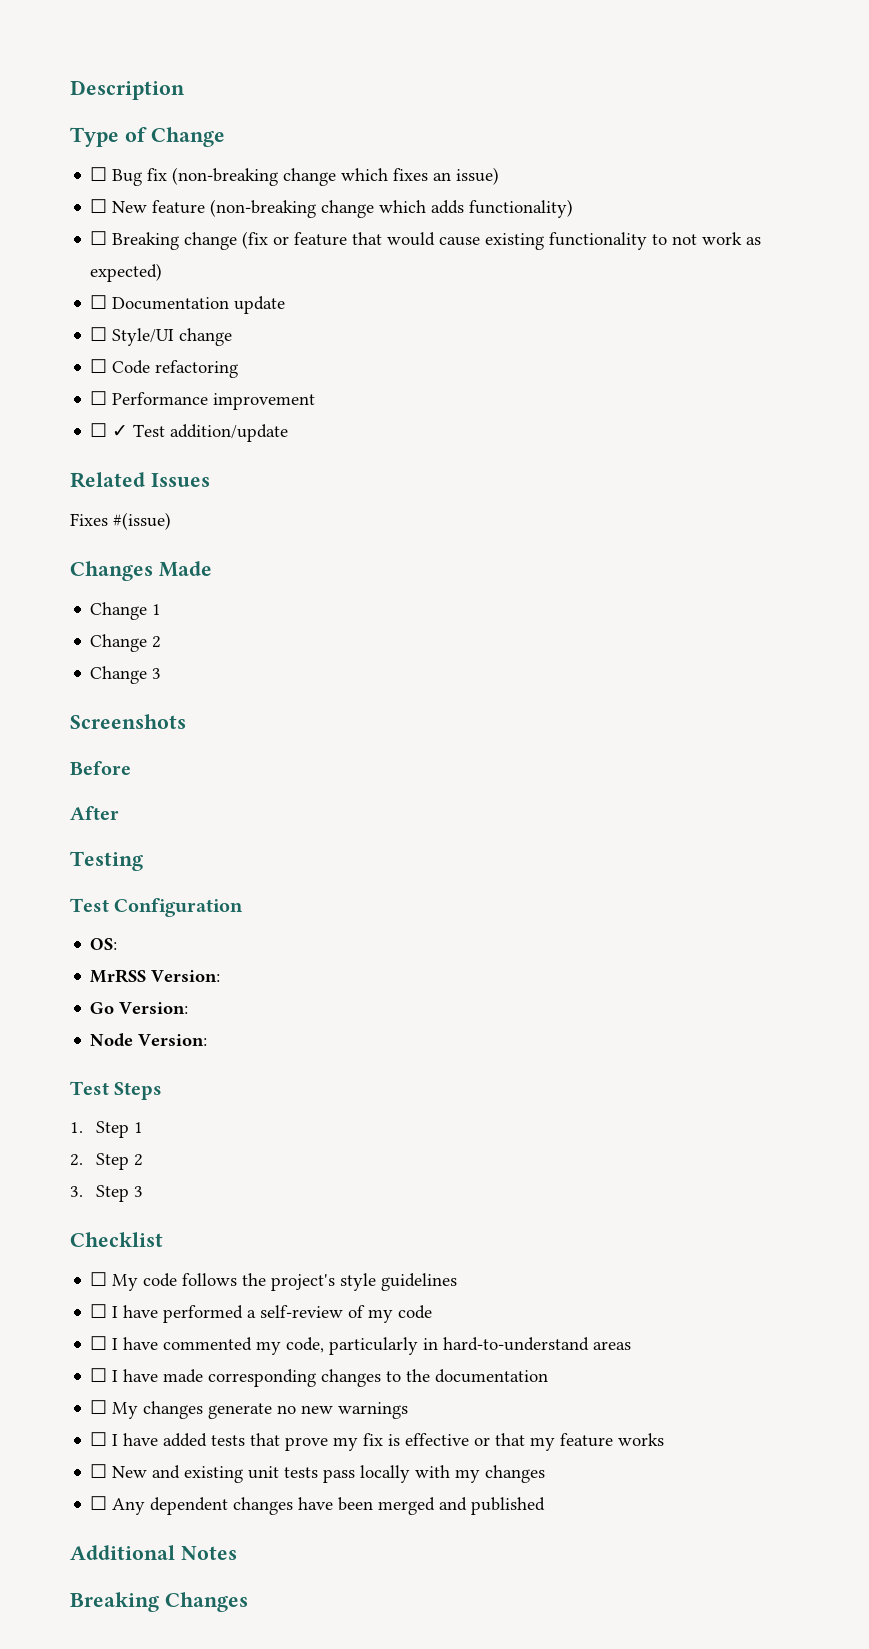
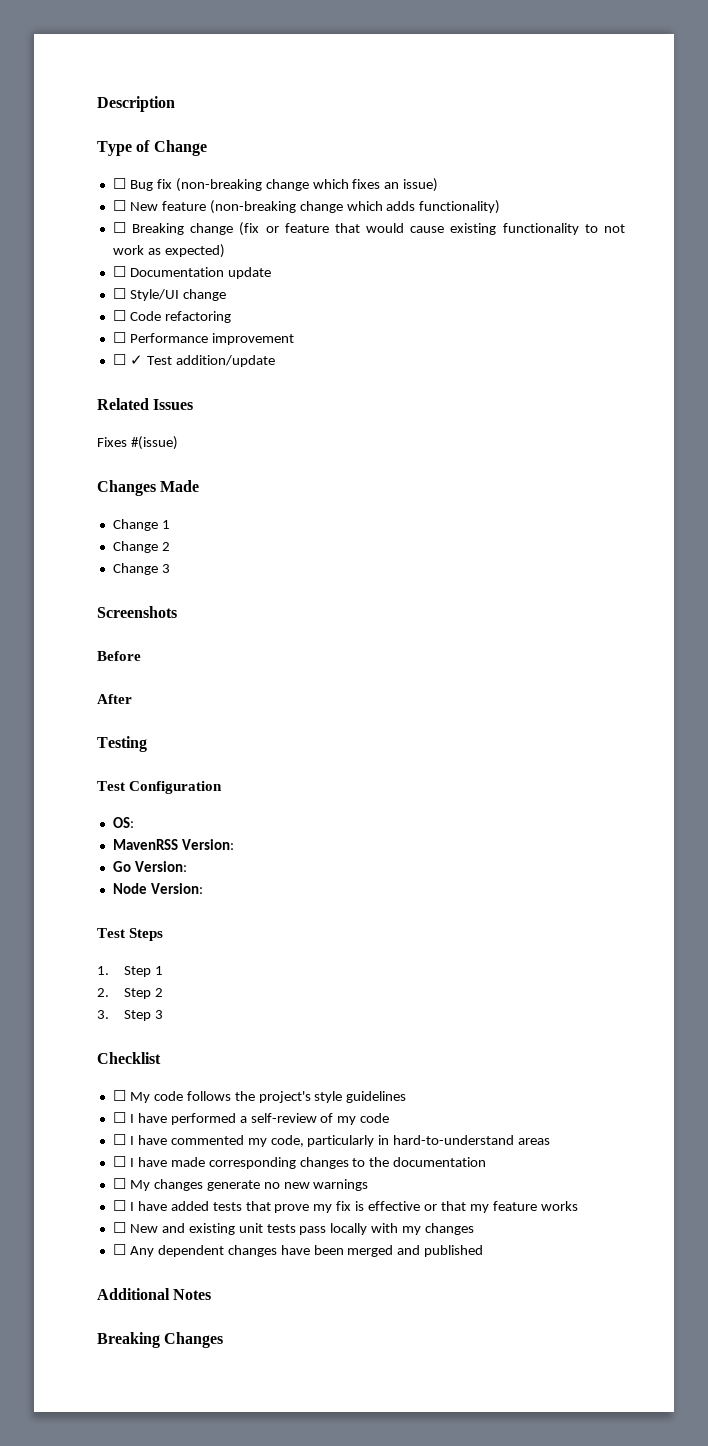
- MrRSS Version:
+ MavenRSS Version:

